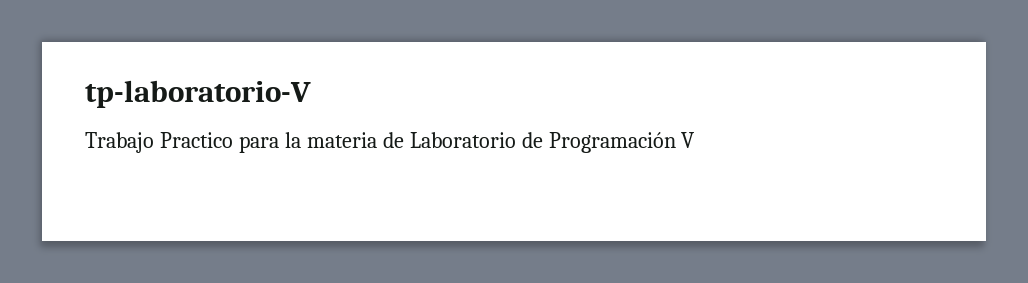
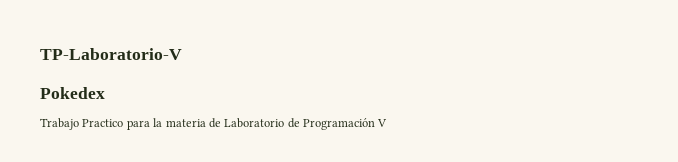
- tp-laboratorio-V
+ TP-Laboratorio-V
+ Pokedex

